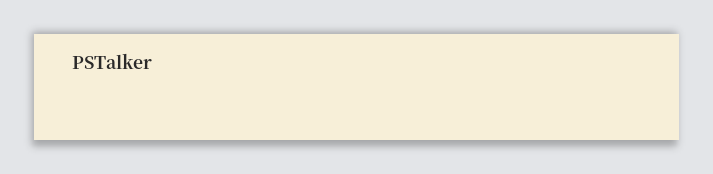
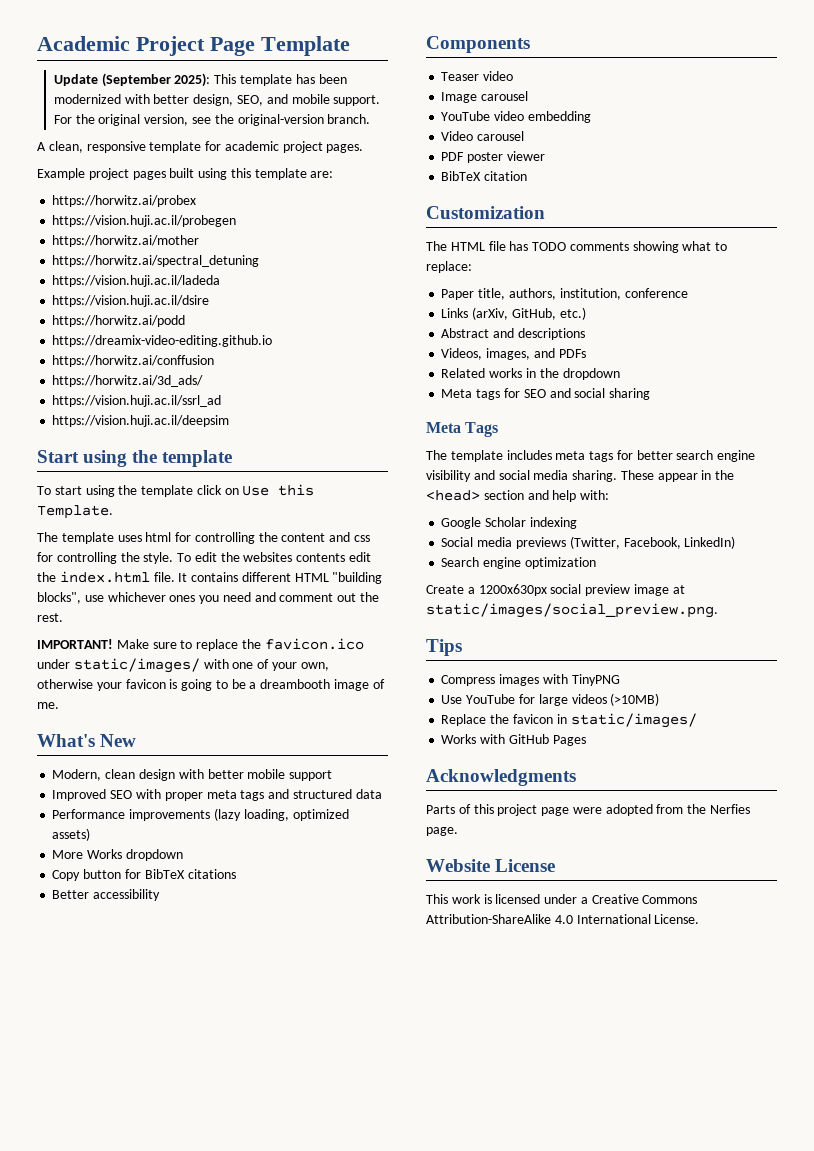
- PSTalker
+ Academic Project Page Template
+ Update (September 2025): This template has been modernized with better design, SEO, and mobile support. For the original version, see the original-version branch.
+ A clean, responsive template for academic project pages.
+ Example project pages built using this template are:
+ https://horwitz.ai/probex
+ https://vision.huji.ac.il/probegen
+ https://horwitz.ai/mother
+ https://horwitz.ai/spectral_detuning
+ https://vision.huji.ac.il/ladeda
+ https://vision.huji.ac.il/dsire
+ https://horwitz.ai/podd
+ https://dreamix-video-editing.github.io
+ https://horwitz.ai/conffusion
+ https://horwitz.ai/3d_ads/
+ https://vision.huji.ac.il/ssrl_ad
+ https://vision.huji.ac.il/deepsim
+ Start using the template
+ To start using the template click on Use this Template.
+ The template uses html for controlling the content and css for controlling the style. To edit the websites contents edit the index.html file. It contains different HTML "building blocks", use whichever ones you need and comment out the rest.
+ IMPORTANT! Make sure to replace the favicon.ico under static/images/ with one of your own, otherwise your favicon is going to be a dreambooth image of me.
+ What's New
+ Modern, clean design with better mobile support
+ Improved SEO with proper meta tags and structured data
+ Performance improvements (lazy loading, optimized assets)
+ More Works dropdown
+ Copy button for BibTeX citations
+ Better accessibility
+ Components
+ Teaser video
+ Image carousel
+ YouTube video embedding
+ Video carousel
+ PDF poster viewer
+ BibTeX citation
+ Customization
+ The HTML file has TODO comments showing what to replace:
+ Paper title, authors, institution, conference
+ Links (arXiv, GitHub, etc.)
+ Abstract and descriptions
+ Videos, images, and PDFs
+ Related works in the dropdown
+ Meta tags for SEO and social sharing
+ Meta Tags
+ The template includes meta tags for better search engine visibility and social media sharing. These appear in the <head> section and help with:
+ Google Scholar indexing
+ Social media previews (Twitter, Facebook, LinkedIn)
+ Search engine optimization
+ Create a 1200x630px social preview image at static/images/social_preview.png.
+ Tips
+ Compress images with TinyPNG
+ Use YouTube for large videos (>10MB)
+ Replace the favicon in static/images/
+ Works with GitHub Pages
+ Acknowledgments
+ Parts of this project page were adopted from the Nerfies page.
+ Website License
+ This work is licensed under a Creative Commons Attribution-ShareAlike 4.0 International License.

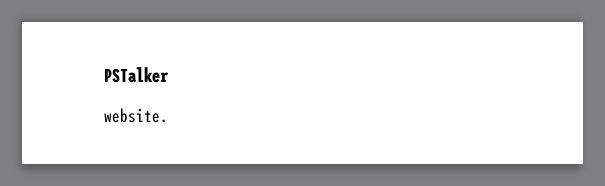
- Academic Project Page Template
- Update (September 2025): This template has been modernized with better design, SEO, and mobile support. For the original version, see the original-version branch.
- A clean, responsive template for academic project pages.
- Example project pages built using this template are:
- https://horwitz.ai/probex
- https://vision.huji.ac.il/probegen
- https://horwitz.ai/mother
- https://horwitz.ai/spectral_detuning
- https://vision.huji.ac.il/ladeda
- https://vision.huji.ac.il/dsire
- https://horwitz.ai/podd
- https://dreamix-video-editing.github.io
- https://horwitz.ai/conffusion
- https://horwitz.ai/3d_ads/
- https://vision.huji.ac.il/ssrl_ad
- https://vision.huji.ac.il/deepsim
- Start using the template
- To start using the template click on Use this Template.
- The template uses html for controlling the content and css for controlling the style. To edit the websites contents edit the index.html file. It contains different HTML "building blocks", use whichever ones you need and comment out the rest.
- IMPORTANT! Make sure to replace the favicon.ico under static/images/ with one of your own, otherwise your favicon is going to be a dreambooth image of me.
- What's New
- Modern, clean design with better mobile support
- Improved SEO with proper meta tags and structured data
- Performance improvements (lazy loading, optimized assets)
- More Works dropdown
- Copy button for BibTeX citations
- Better accessibility
- Components
- Teaser video
- Image carousel
- YouTube video embedding
- Video carousel
- PDF poster viewer
- BibTeX citation
- Customization
- The HTML file has TODO comments showing what to replace:
- Paper title, authors, institution, conference
- Links (arXiv, GitHub, etc.)
- Abstract and descriptions
- Videos, images, and PDFs
- Related works in the dropdown
- Meta tags for SEO and social sharing
- Meta Tags
- The template includes meta tags for better search engine visibility and social media sharing. These appear in the <head> section and help with:
- Google Scholar indexing
- Social media previews (Twitter, Facebook, LinkedIn)
- Search engine optimization
- Create a 1200x630px social preview image at static/images/social_preview.png.
- Tips
- Compress images with TinyPNG
- Use YouTube for large videos (>10MB)
- Replace the favicon in static/images/
- Works with GitHub Pages
- Acknowledgments
- Parts of this project page were adopted from the Nerfies page.
- Website License
- This work is licensed under a Creative Commons Attribution-ShareAlike 4.0 International License.
+ PSTalker
+ website.

